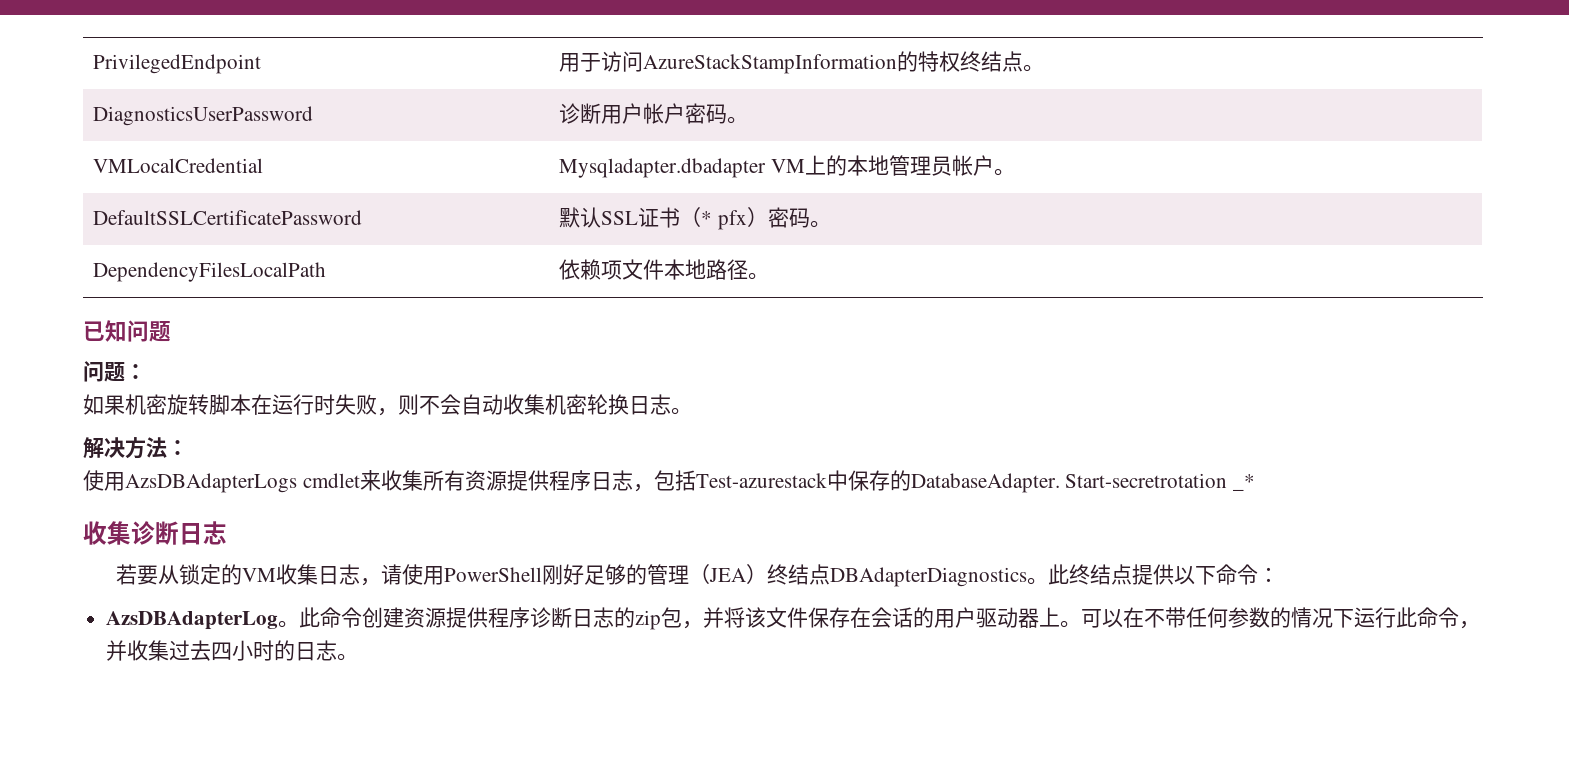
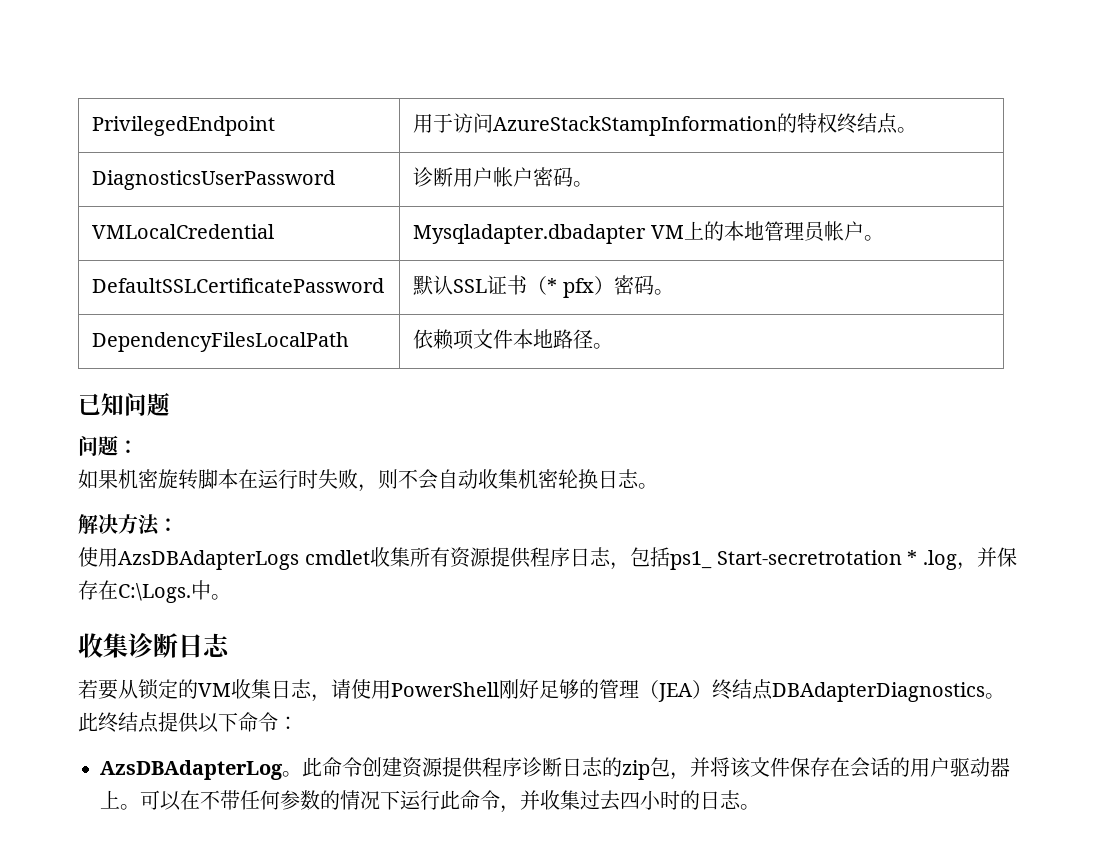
- 使用AzsDBAdapterLogs cmdlet来收集所有资源提供程序日志，包括Test-azurestack中保存的DatabaseAdapter. Start-secretrotation _*
+ 使用AzsDBAdapterLogs cmdlet收集所有资源提供程序日志，包括ps1_ Start-secretrotation * .log，并保存在C:\Logs.中。

